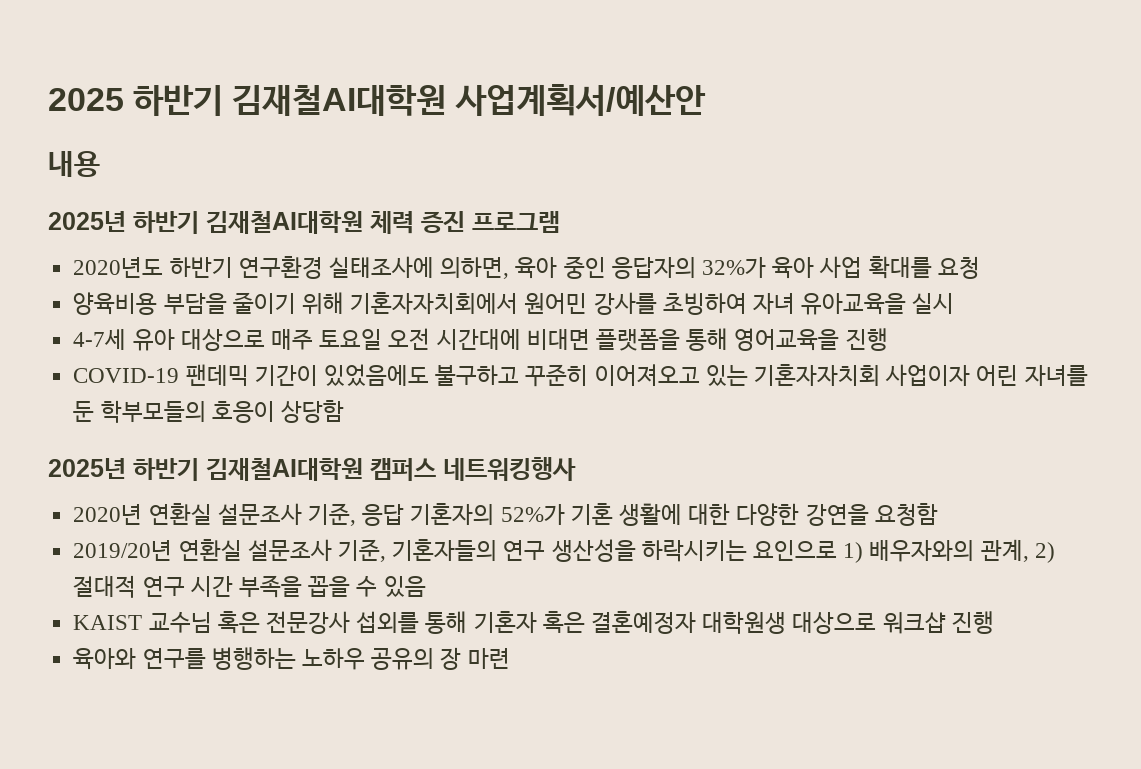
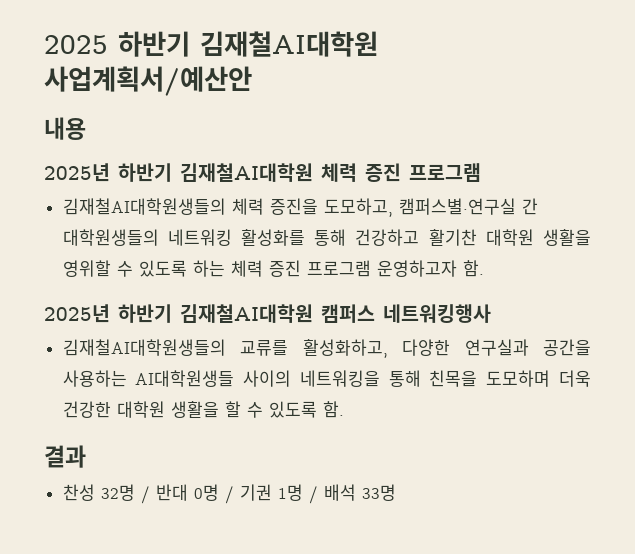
- 2020년도 하반기 연구환경 실태조사에 의하면, 육아 중인 응답자의 32%가 육아 사업 확대를 요청
- 양육비용 부담을 줄이기 위해 기혼자자치회에서 원어민 강사를 초빙하여 자녀 유아교육을 실시
- 4-7세 유아 대상으로 매주 토요일 오전 시간대에 비대면 플랫폼을 통해 영어교육을 진행
- COVID-19 팬데믹 기간이 있었음에도 불구하고 꾸준히 이어져오고 있는 기혼자자치회 사업이자 어린 자녀를 둔 학부모들의 호응이 상당함
+ 김재철AI대학원생들의 체력 증진을 도모하고, 캠퍼스별·연구실 간 대학원생들의 네트워킹 활성화를 통해 건강하고 활기찬 대학원 생활을 영위할 수 있도록 하는 체력 증진 프로그램 운영하고자 함.
- 2020년 연환실 설문조사 기준, 응답 기혼자의 52%가 기혼 생활에 대한 다양한 강연을 요청함
- 2019/20년 연환실 설문조사 기준, 기혼자들의 연구 생산성을 하락시키는 요인으로 1) 배우자와의 관계, 2) 절대적 연구 시간 부족을 꼽을 수 있음
- KAIST 교수님 혹은 전문강사 섭외를 통해 기혼자 혹은 결혼예정자 대학원생 대상으로 워크샵 진행
- 육아와 연구를 병행하는 노하우 공유의 장 마련
+ 김재철AI대학원생들의 교류를 활성화하고, 다양한 연구실과 공간을 사용하는 AI대학원생들 사이의 네트워킹을 통해 친목을 도모하며 더욱 건강한 대학원 생활을 할 수 있도록 함.
+ 결과
+ 찬성 32명 / 반대 0명 / 기권 1명 / 배석 33명

